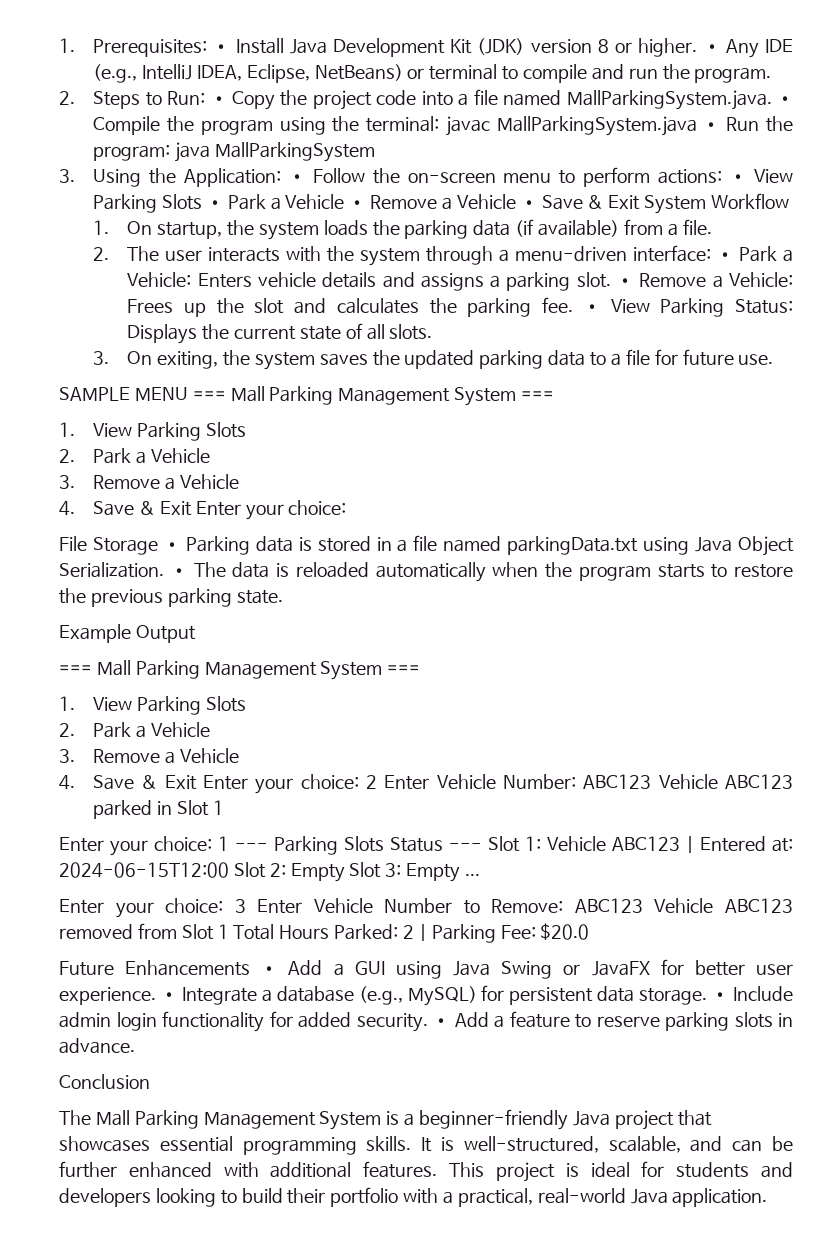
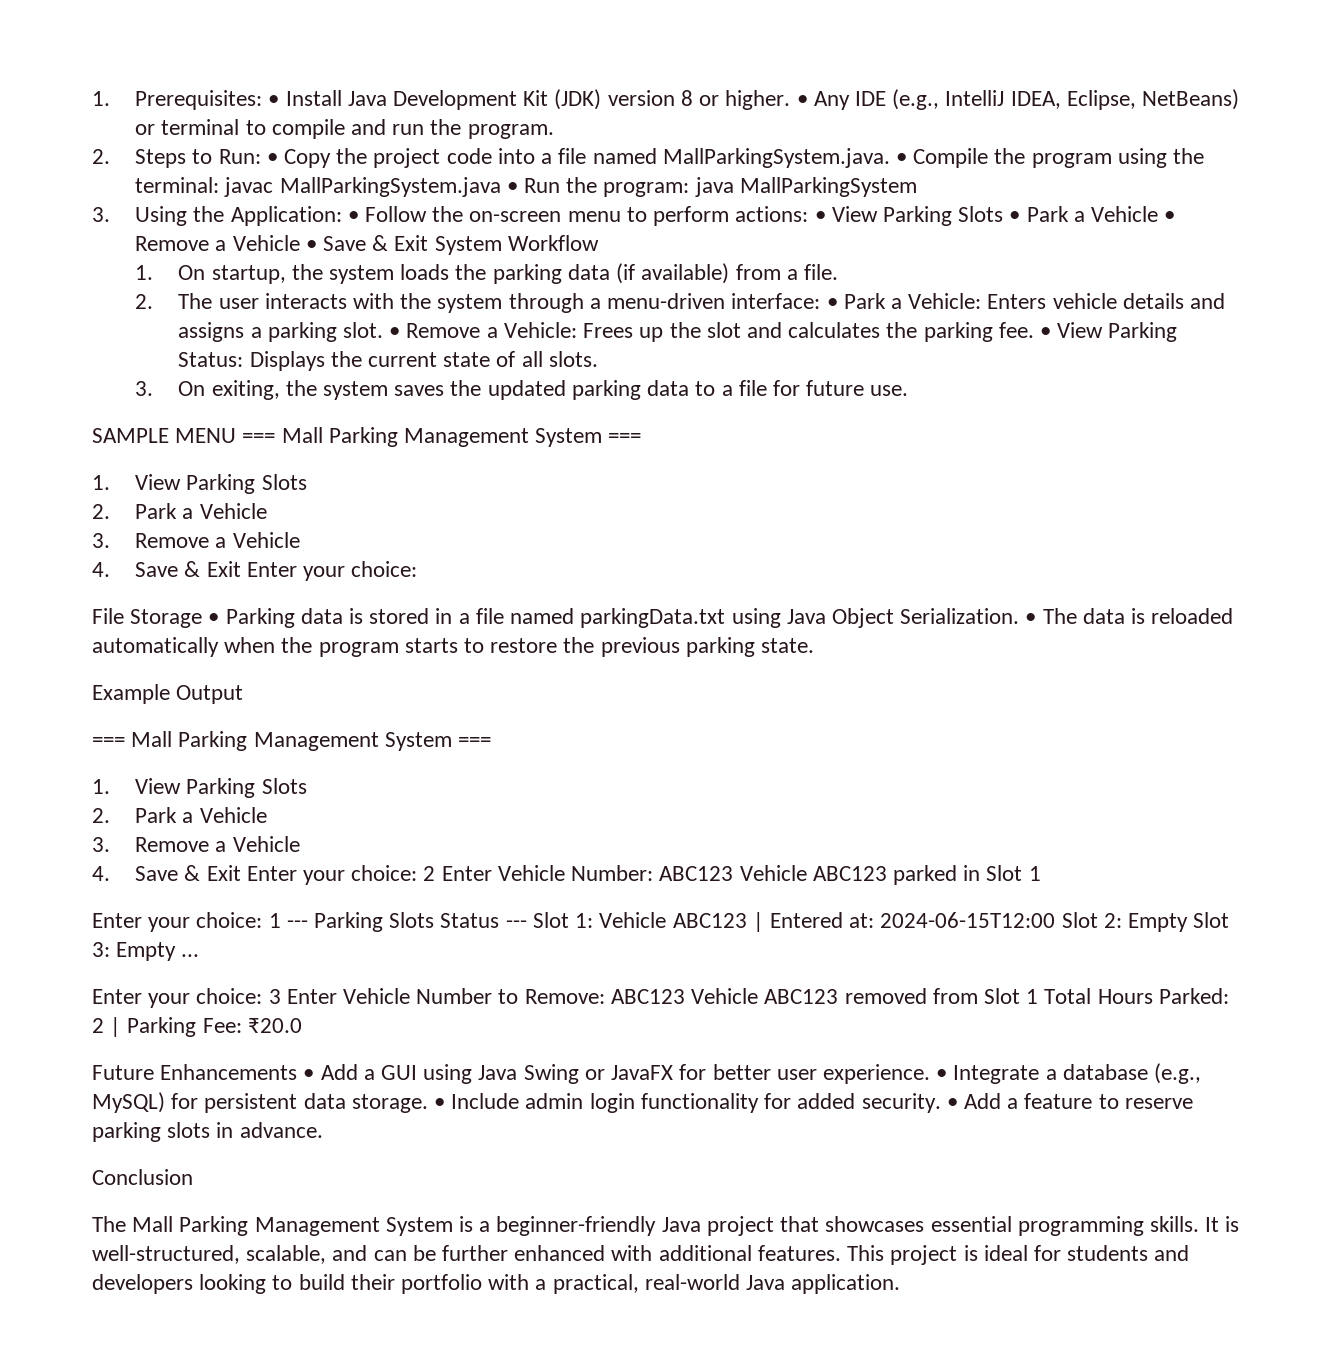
- Enter your choice: 3 Enter Vehicle Number to Remove: ABC123 Vehicle ABC123 removed from Slot 1 Total Hours Parked: 2 | Parking Fee: $20.0
+ Enter your choice: 3 Enter Vehicle Number to Remove: ABC123 Vehicle ABC123 removed from Slot 1 Total Hours Parked: 2 | Parking Fee: ₹20.0

